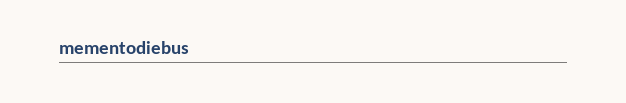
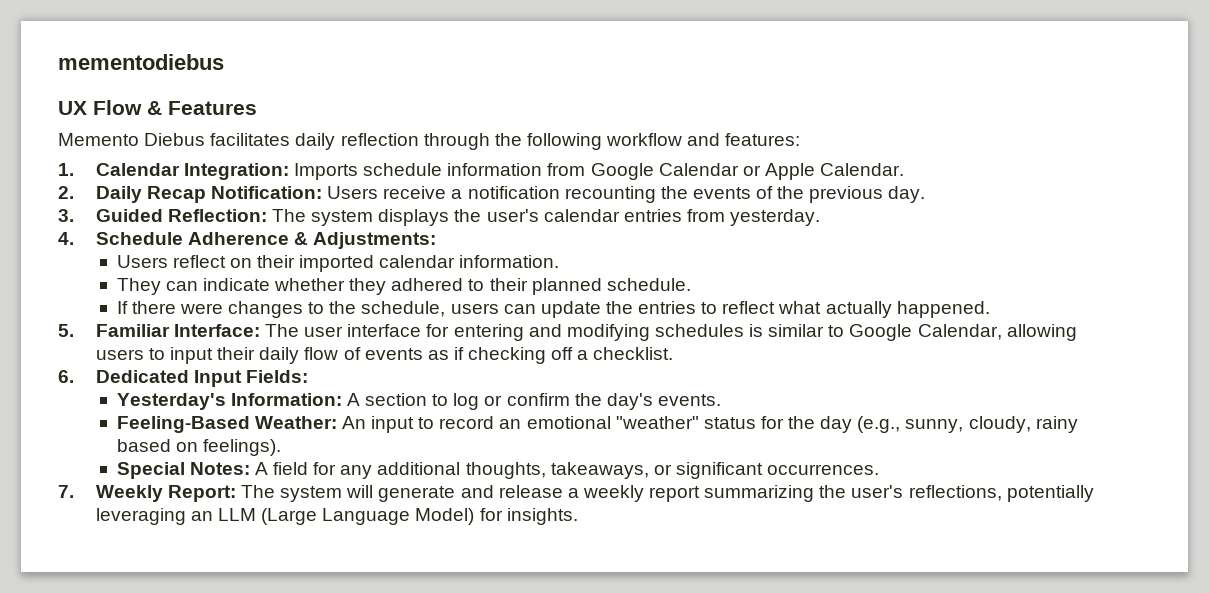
+ UX Flow & Features
+ Memento Diebus facilitates daily reflection through the following workflow and features:
+ 1. Calendar Integration: Imports schedule information from Google Calendar or Apple Calendar.
+ 2. Daily Recap Notification: Users receive a notification recounting the events of the previous day.
+ 3. Guided Reflection: The system displays the user's calendar entries from yesterday.
+ 4. Schedule Adherence & Adjustments:
+ Users reflect on their imported calendar information.
+ They can indicate whether they adhered to their planned schedule.
+ If there were changes to the schedule, users can update the entries to reflect what actually happened.
+ 5. Familiar Interface: The user interface for entering and modifying schedules is similar to Google Calendar, allowing users to input their daily flow of events as if checking off a checklist.
+ 6. Dedicated Input Fields:
+ Yesterday's Information: A section to log or confirm the day's events.
+ Feeling-Based Weather: An input to record an emotional "weather" status for the day (e.g., sunny, cloudy, rainy based on feelings).
+ Special Notes: A field for any additional thoughts, takeaways, or significant occurrences.
+ 7. Weekly Report: The system will generate and release a weekly report summarizing the user's reflections, potentially leveraging an LLM (Large Language Model) for insights.

